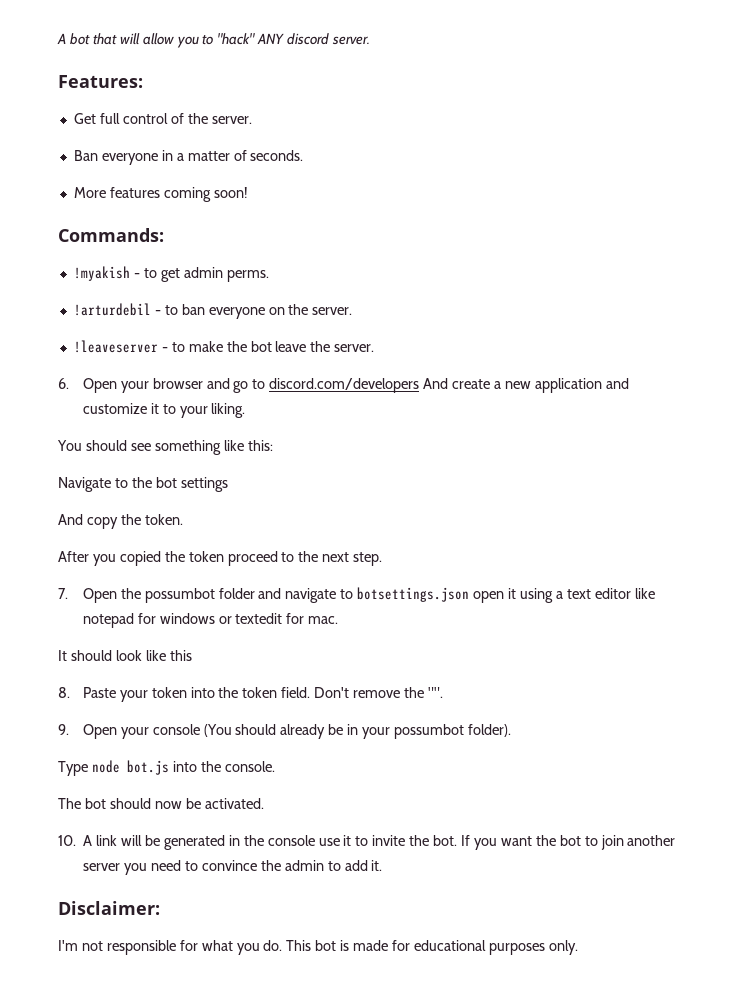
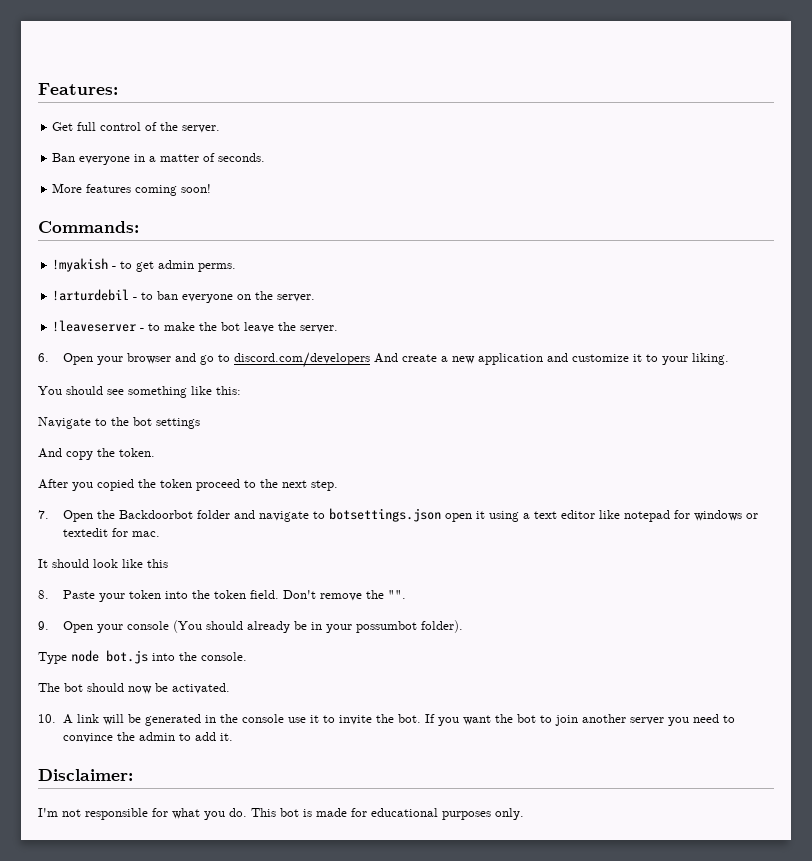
- A bot that will allow you to "hack" ANY discord server.
- 7. Open the possumbot folder and navigate to botsettings.json open it using a text editor like notepad for windows or textedit for mac.
+ 7. Open the Backdoorbot folder and navigate to botsettings.json open it using a text editor like notepad for windows or textedit for mac.

